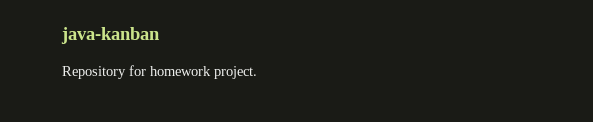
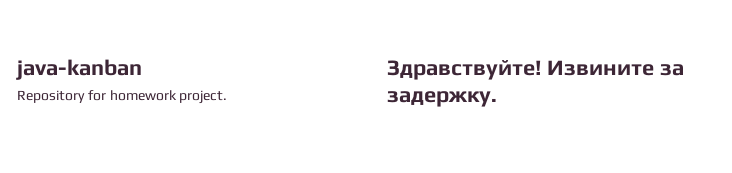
+ Здравствуйте! Извините за задержку.

